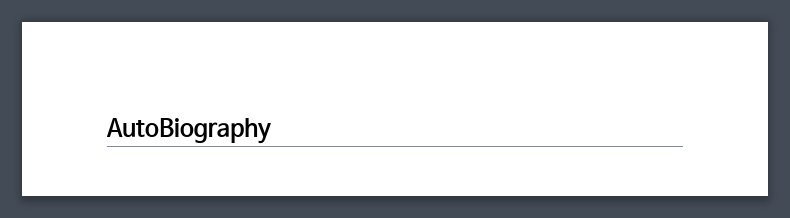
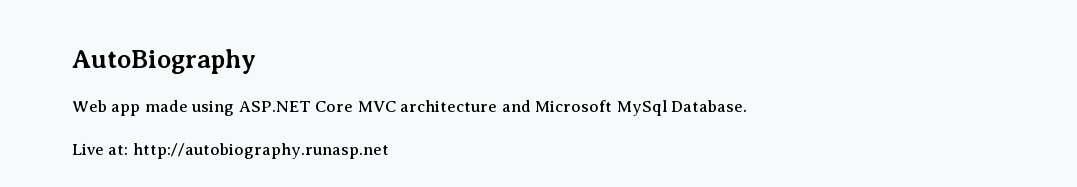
+ Web app made using ASP.NET Core MVC architecture and Microsoft MySql Database.
+ Live at: http://autobiography.runasp.net

